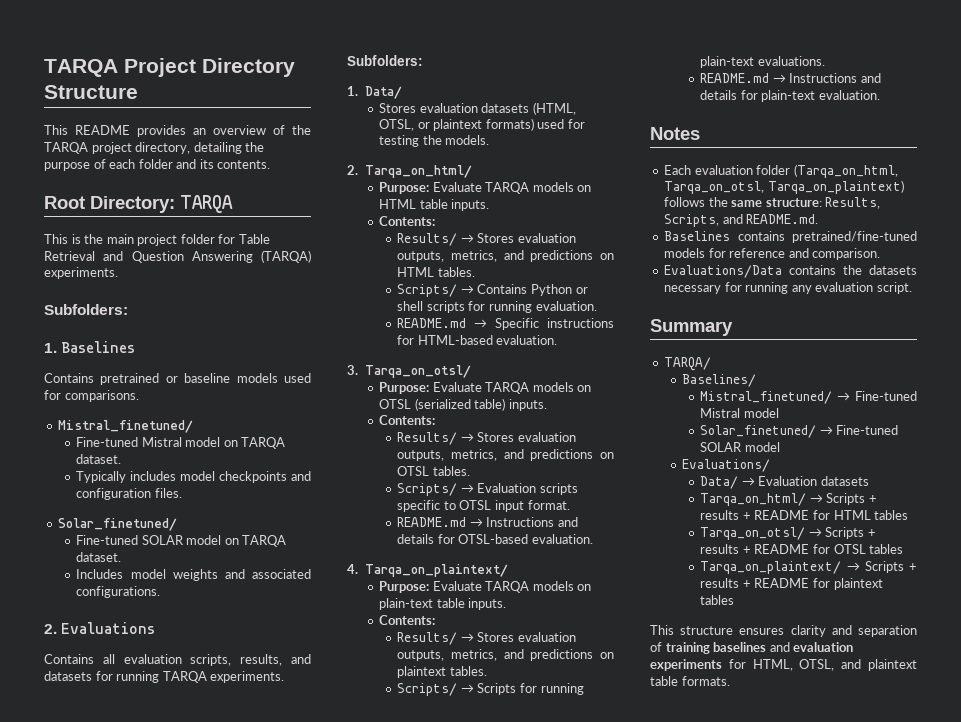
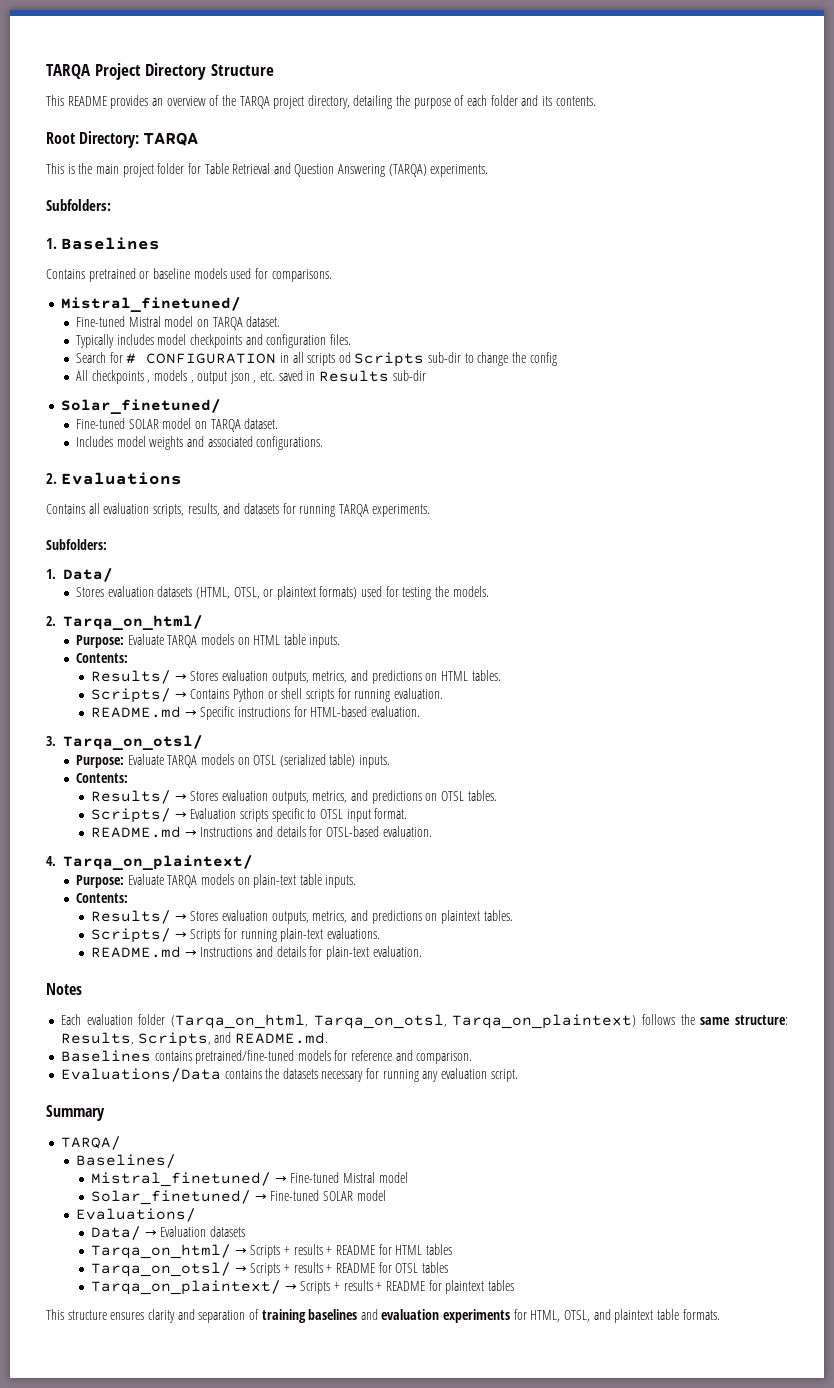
+ Search for # CONFIGURATION in all scripts od Scripts sub-dir to change the config
+ All checkpoints , models , output json , etc. saved in Results sub-dir

